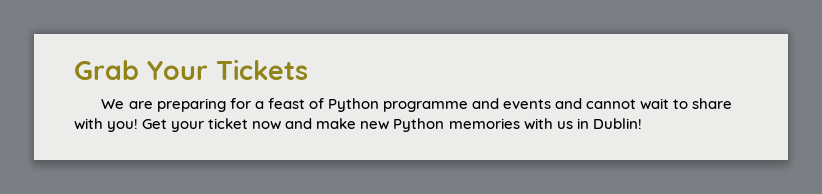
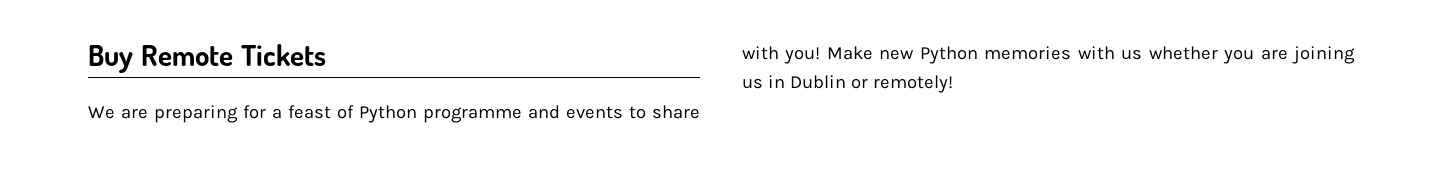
- Grab Your Tickets
+ Buy Remote Tickets
- We are preparing for a feast of Python programme and events and cannot wait to share with you!
+ We are preparing for a feast of Python programme and events to share with you!
- Get your ticket now and make new Python memories with us in Dublin!
+ Make new Python memories with us whether you are joining us in Dublin or remotely!

